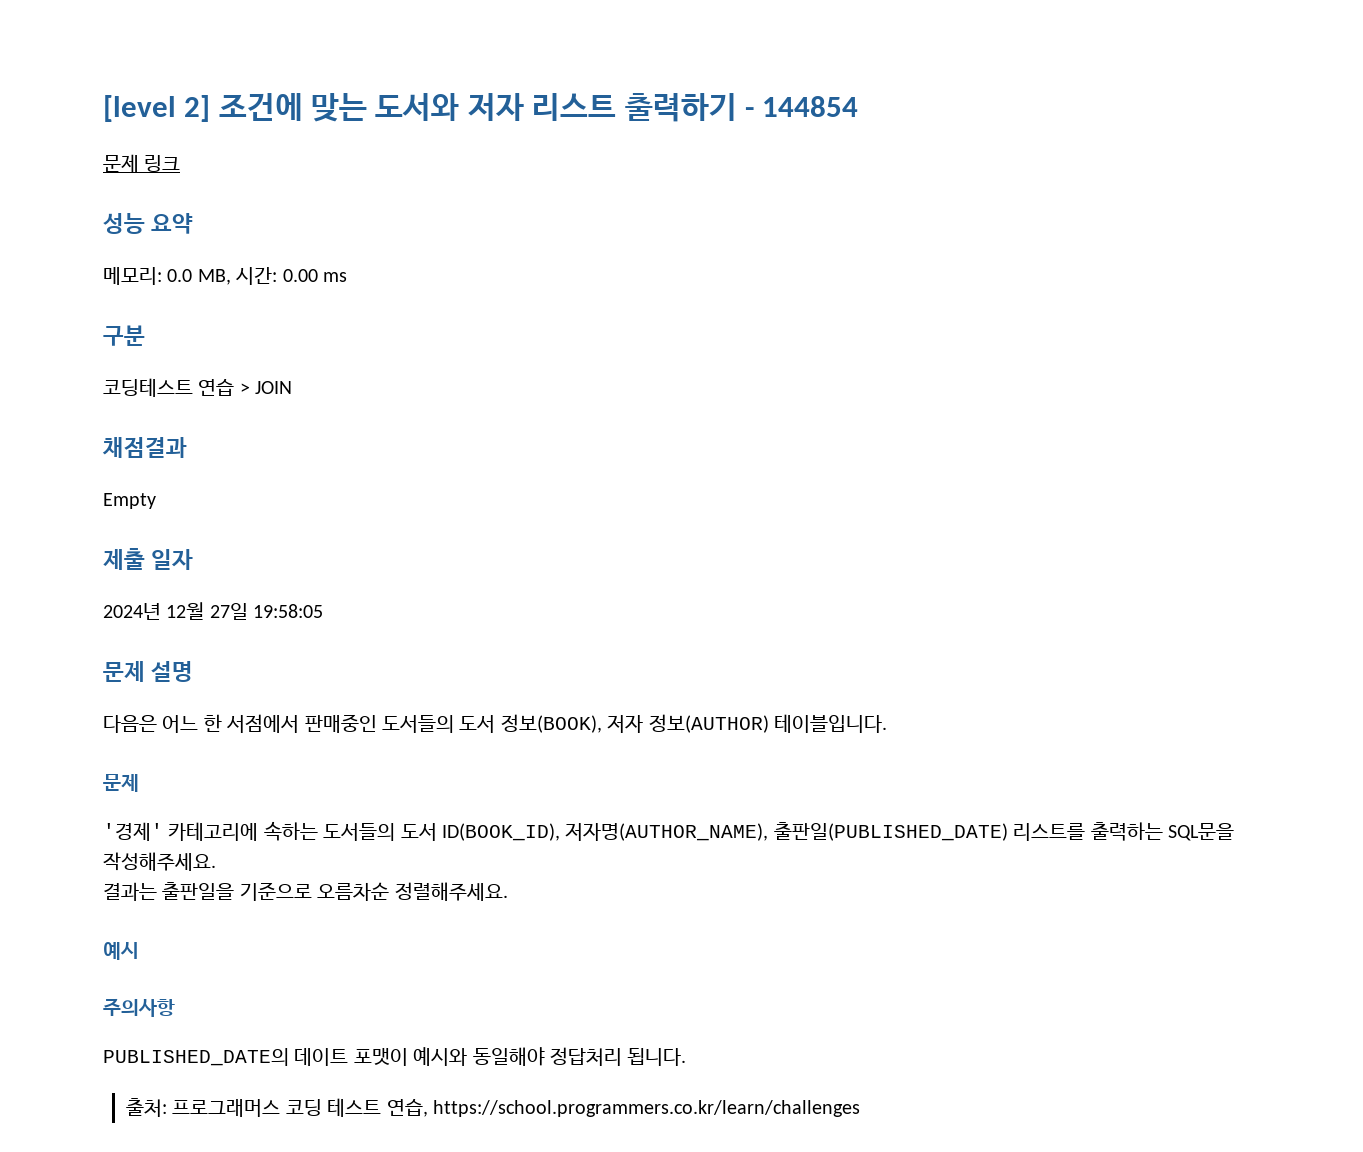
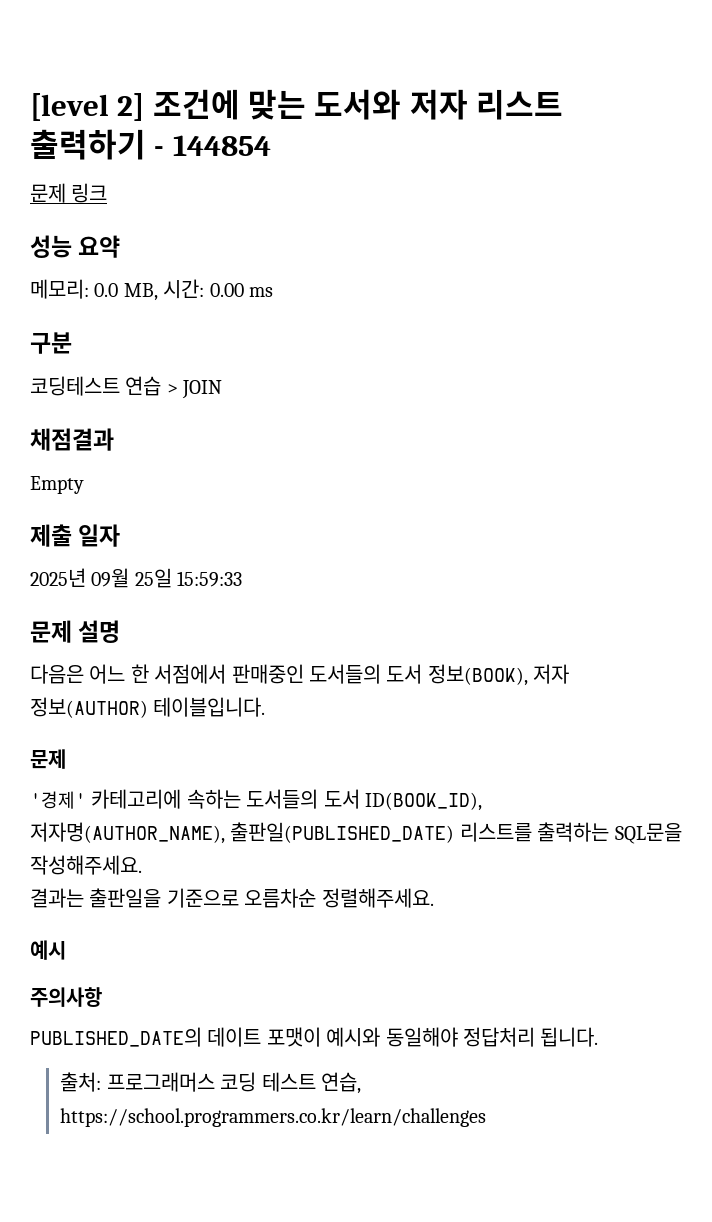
- 2024년 12월 27일 19:58:05
+ 2025년 09월 25일 15:59:33

